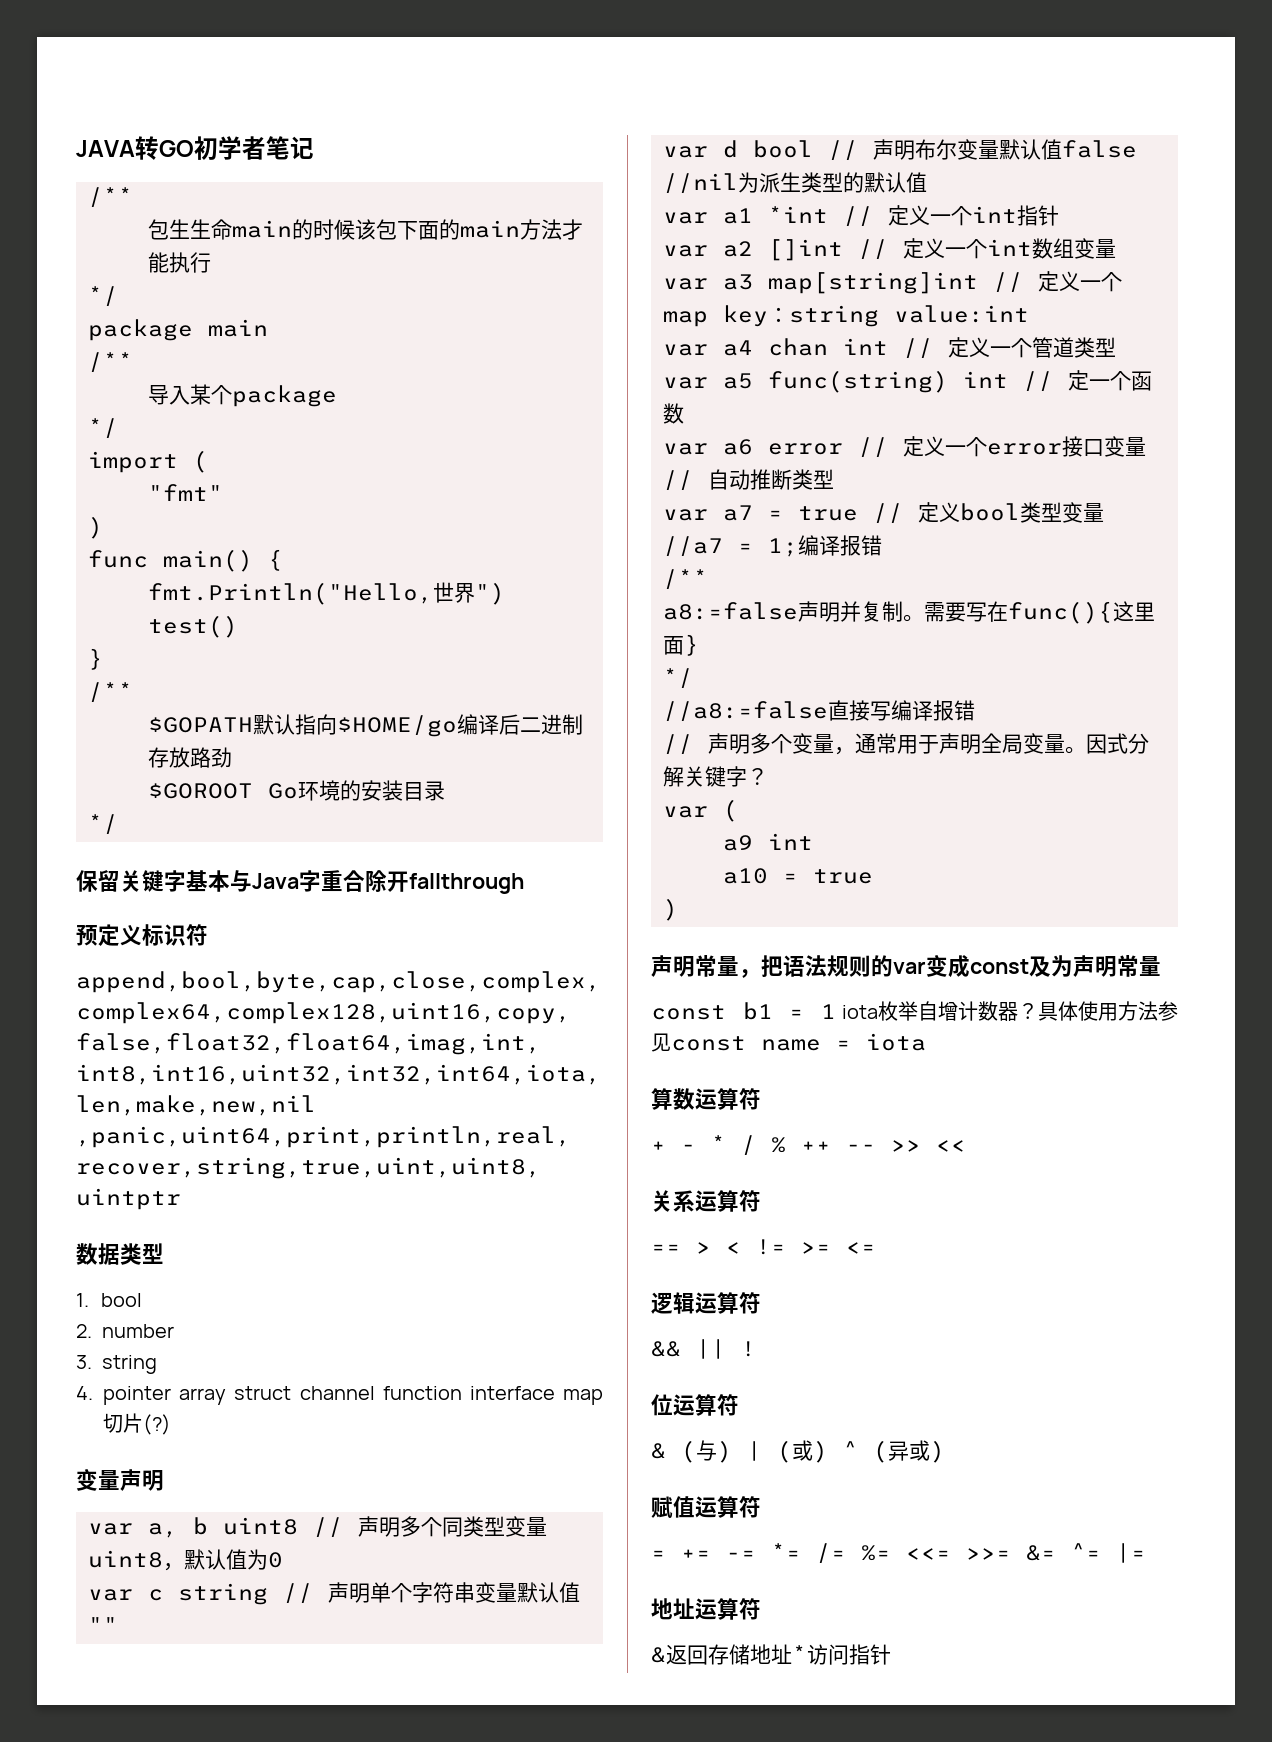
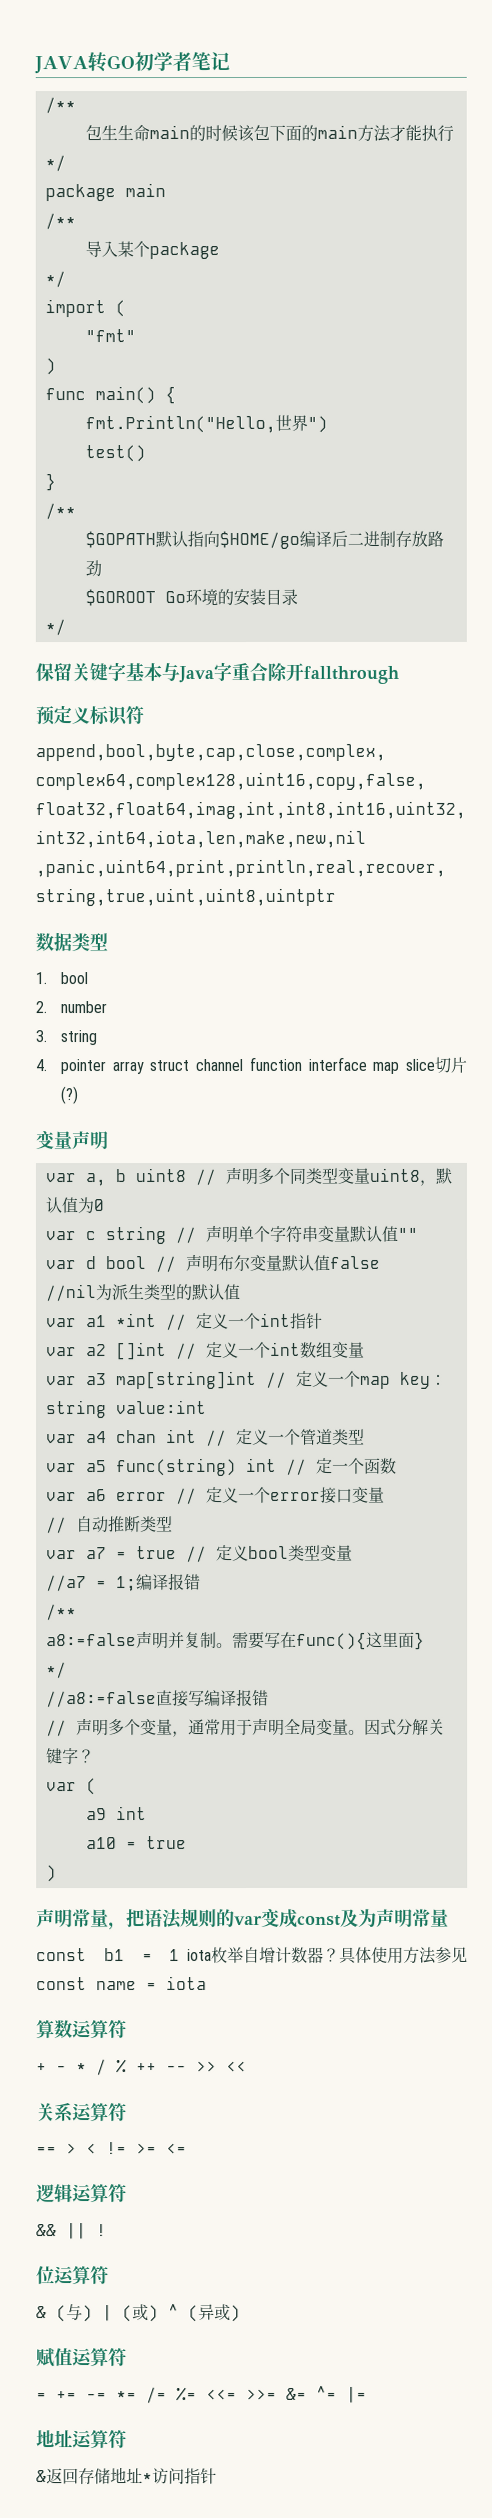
- 4. pointer array struct channel function interface map切片(?)
+ 4. pointer array struct channel function interface map slice切片(?)

